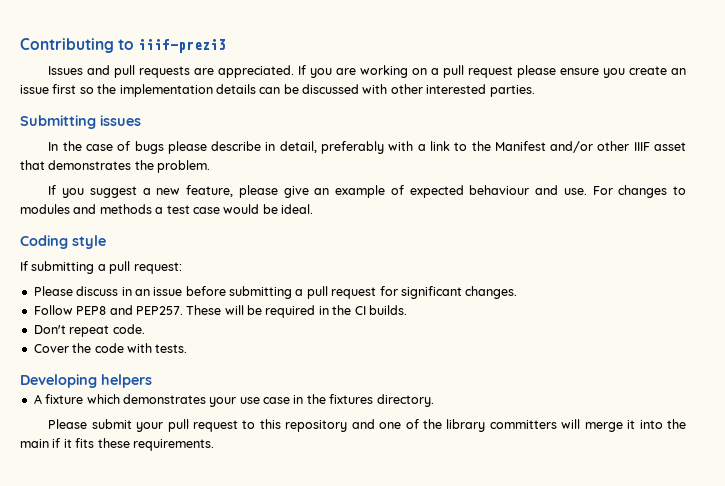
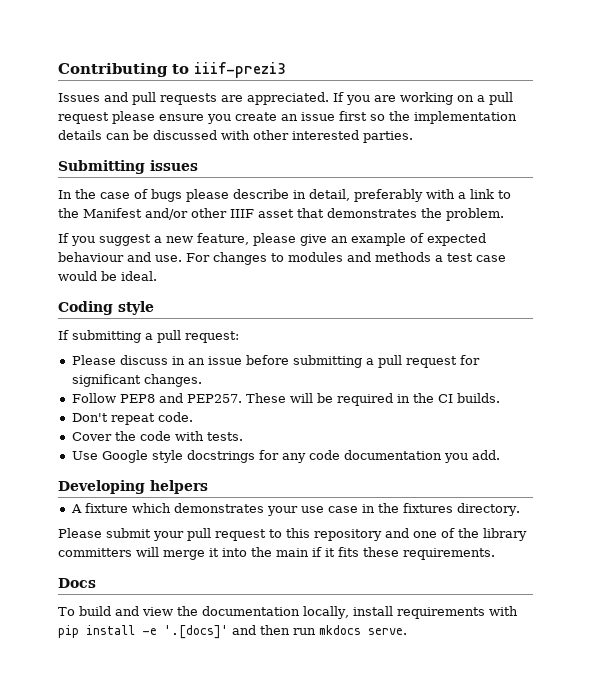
+ Use Google style docstrings for any code documentation you add.
+ Docs
+ To build and view the documentation locally, install requirements with pip install -e '.[docs]' and then run mkdocs serve.

